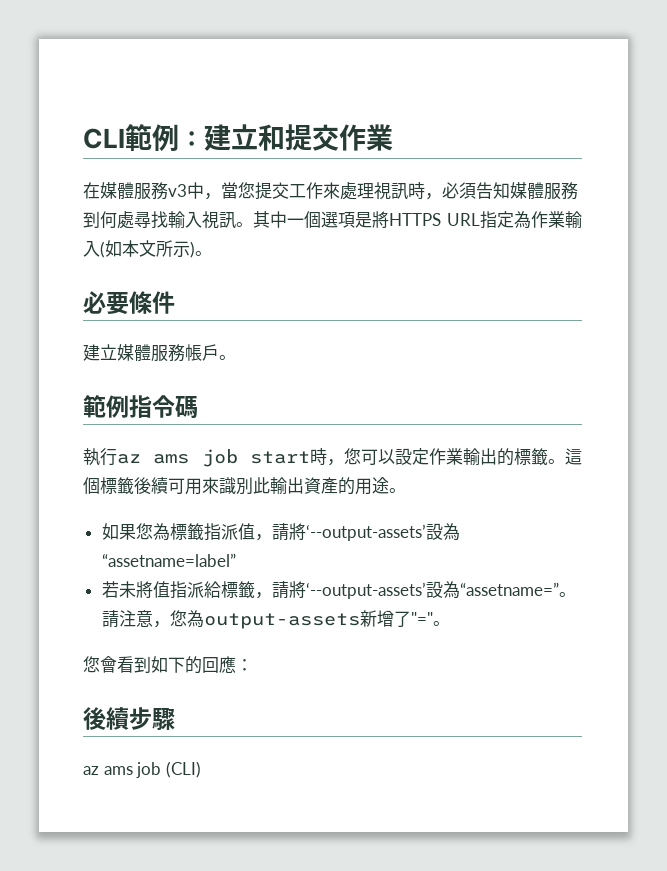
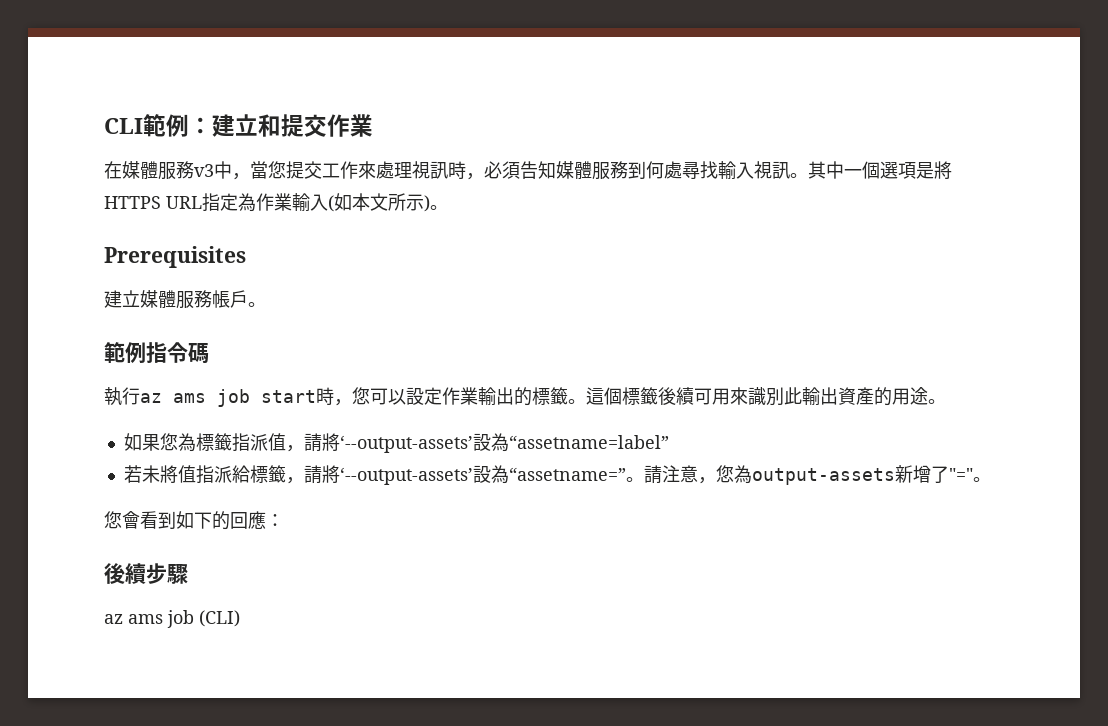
- 必要條件
+ Prerequisites

